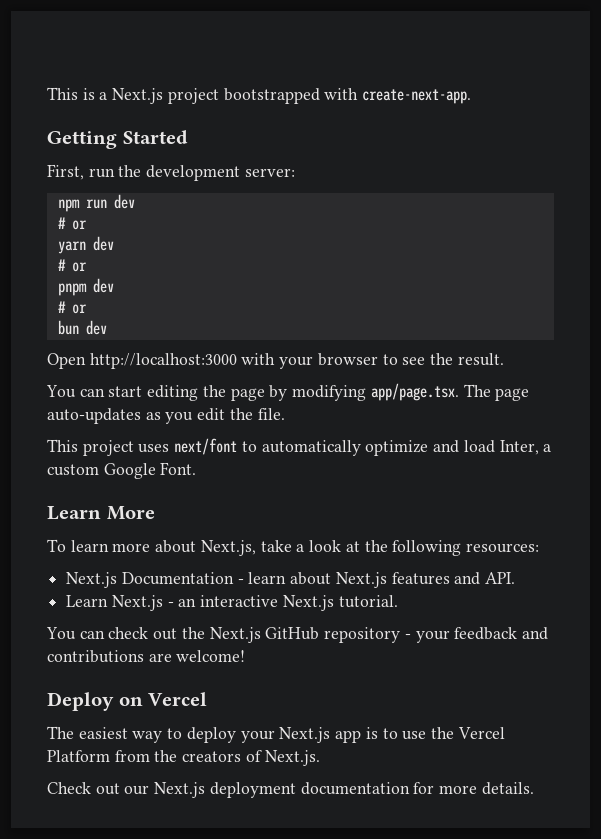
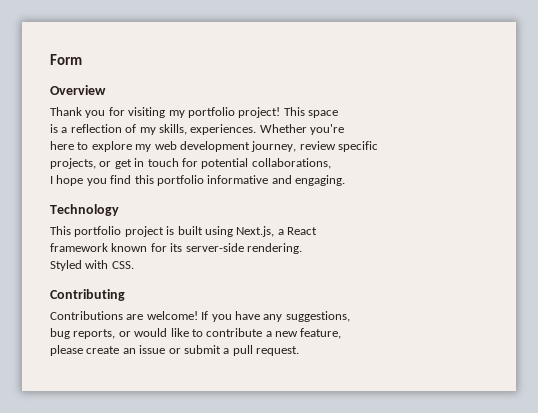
- This is a Next.js project bootstrapped with create-next-app.
- Getting Started
- First, run the development server:
- npm run dev
- # or
- yarn dev
- # or
- pnpm dev
- # or
- bun dev
- Open http://localhost:3000 with your browser to see the result.
- You can start editing the page by modifying app/page.tsx. The page auto-updates as you edit the file.
- This project uses next/font to automatically optimize and load Inter, a custom Google Font.
- Learn More
- To learn more about Next.js, take a look at the following resources:
- Next.js Documentation - learn about Next.js features and API.
- Learn Next.js - an interactive Next.js tutorial.
- You can check out the Next.js GitHub repository - your feedback and contributions are welcome!
- Deploy on Vercel
- The easiest way to deploy your Next.js app is to use the Vercel Platform from the creators of Next.js.
- Check out our Next.js deployment documentation for more details.
+ Form
+ Overview
+ Thank you for visiting my portfolio project! This space
+ is a reflection of my skills, experiences. Whether you're
+ here to explore my web development journey, review specific
+ projects, or get in touch for potential collaborations,
+ I hope you find this portfolio informative and engaging.
+ Technology
+ This portfolio project is built using Next.js, a React
+ framework known for its server-side rendering.
+ Styled with CSS.
+ Contributing
+ Contributions are welcome! If you have any suggestions,
+ bug reports, or would like to contribute a new feature,
+ please create an issue or submit a pull request.

